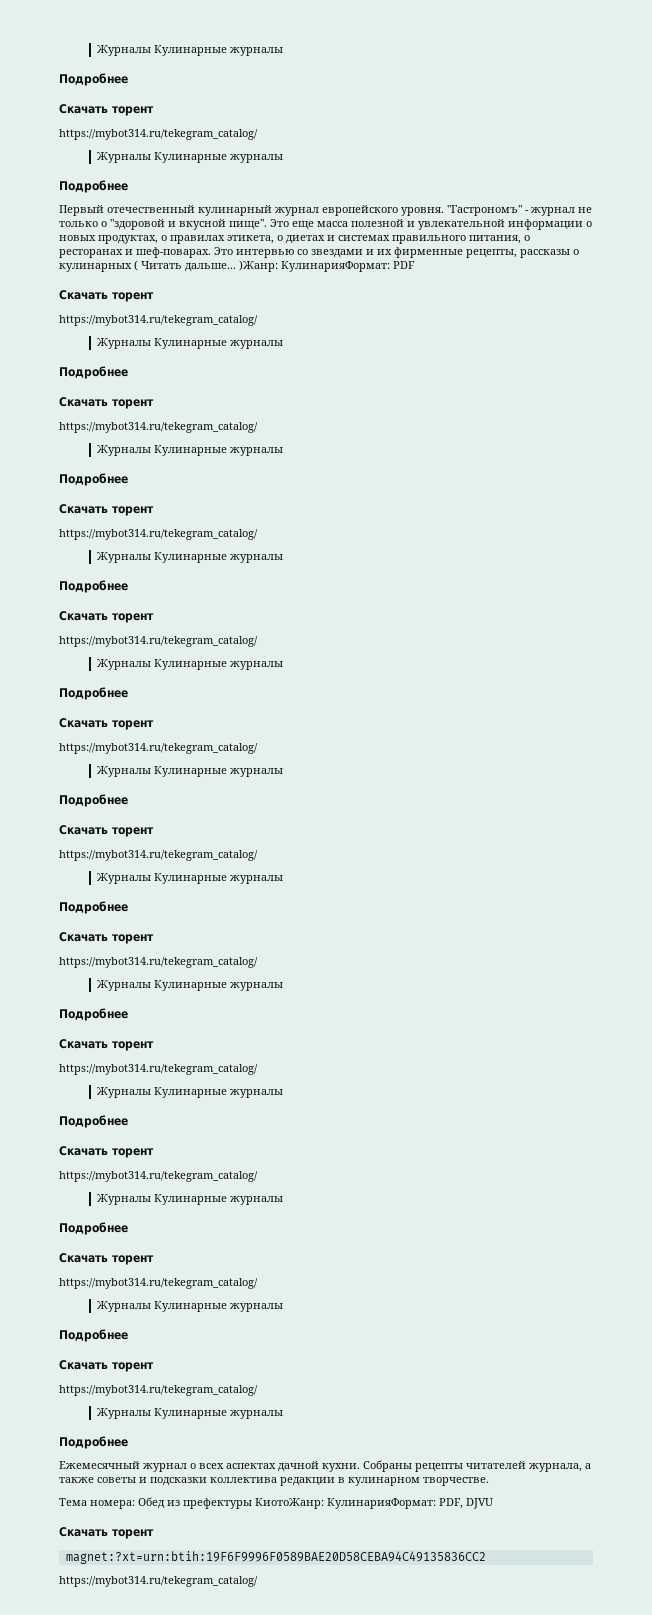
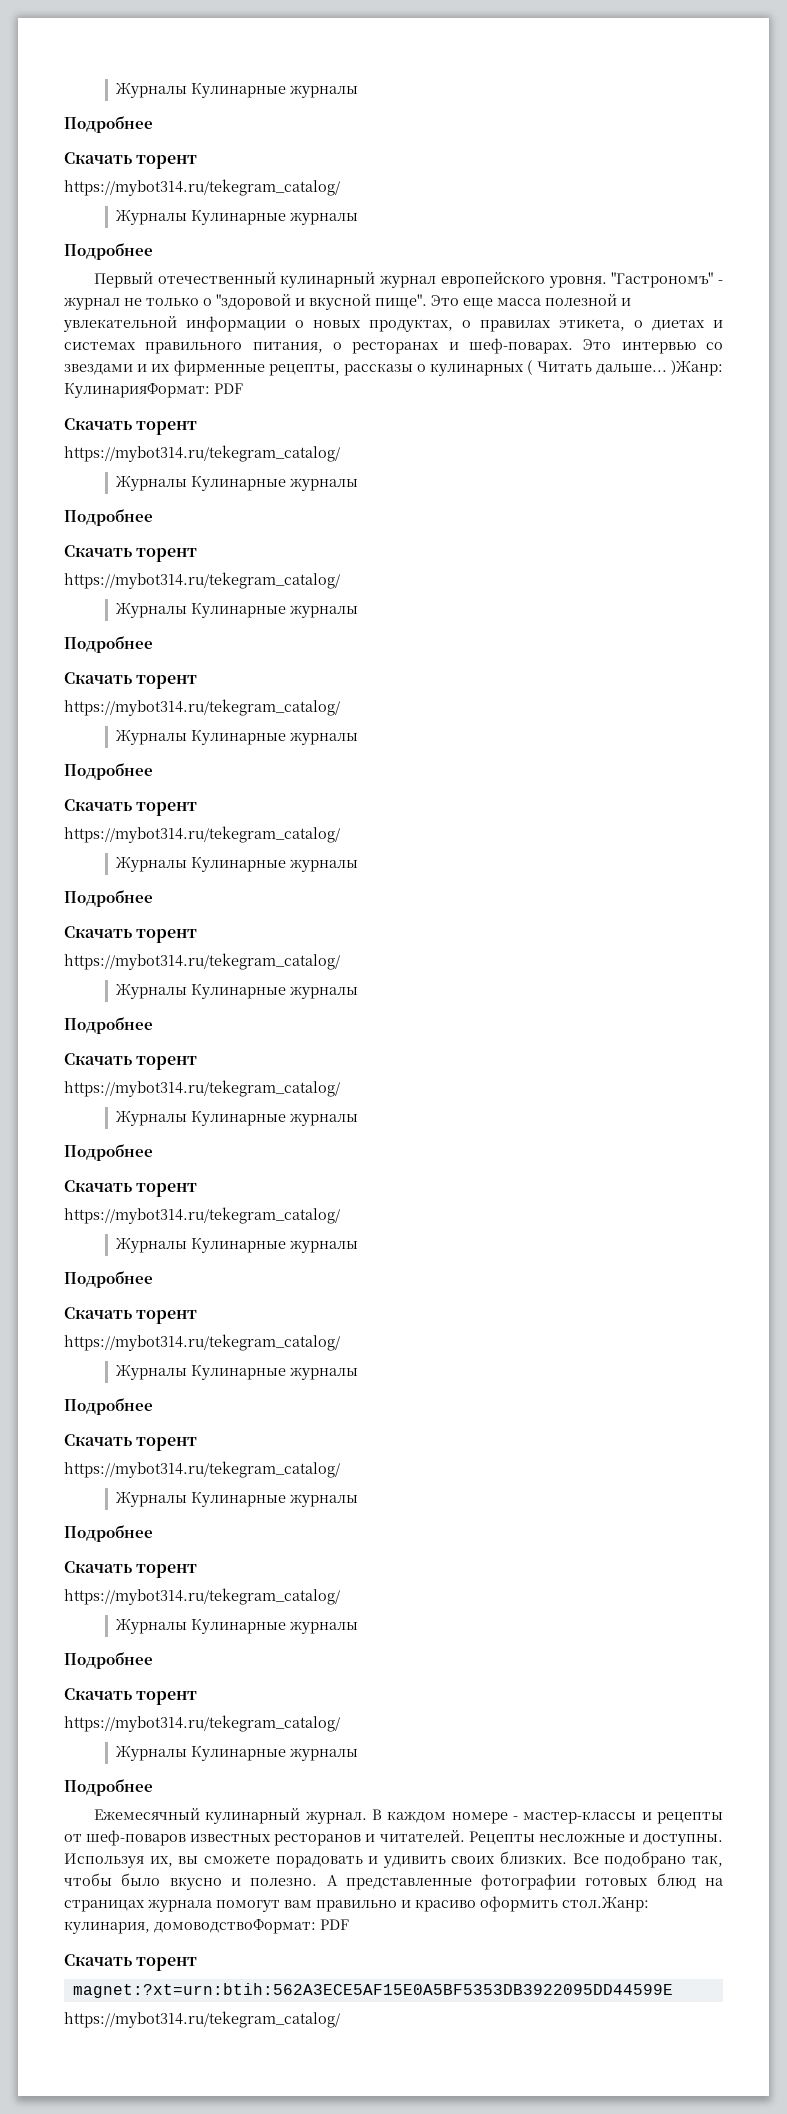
- Ежемесячный журнал о всех аспектах дачной кухни. Собраны рецепты читателей журнала, а также советы и подсказки коллектива редакции в кулинарном творчестве.
- Тема номера: Обед из префектуры КиотоЖанр: КулинарияФормат: PDF, DJVU
+ Ежемесячный кулинарный журнал. В каждом номере - мастер-классы и рецепты от шеф-поваров известных ресторанов и читателей. Рецепты несложные и доступны. Используя их, вы сможете порадовать и удивить своих близких. Все подобрано так, чтобы было вкусно и полезно. А представленные фотографии готовых блюд на страницах журнала помогут вам правильно и красиво оформить стол.Жанр: кулинария, домоводствоФормат: PDF
  Скачать торент
- magnet:?xt=urn:btih:19F6F9996F0589BAE20D58CEBA94C49135836CC2
+ magnet:?xt=urn:btih:562A3ECE5AF15E0A5BF5353DB3922095DD44599E

